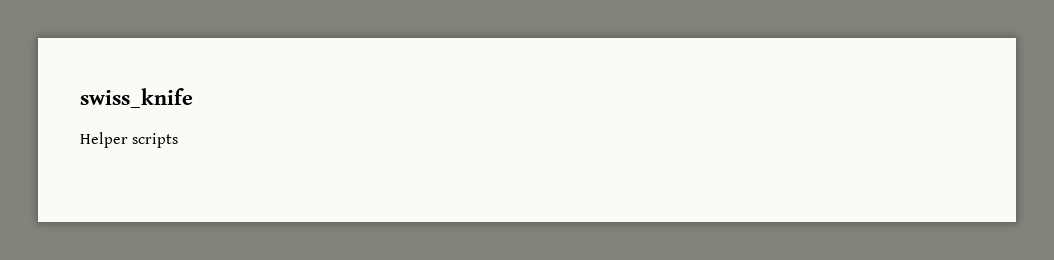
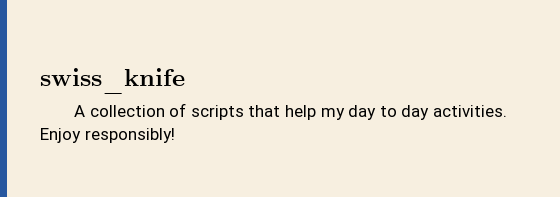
- Helper scripts
+ A collection of scripts that help my day to day activities. Enjoy responsibly!

